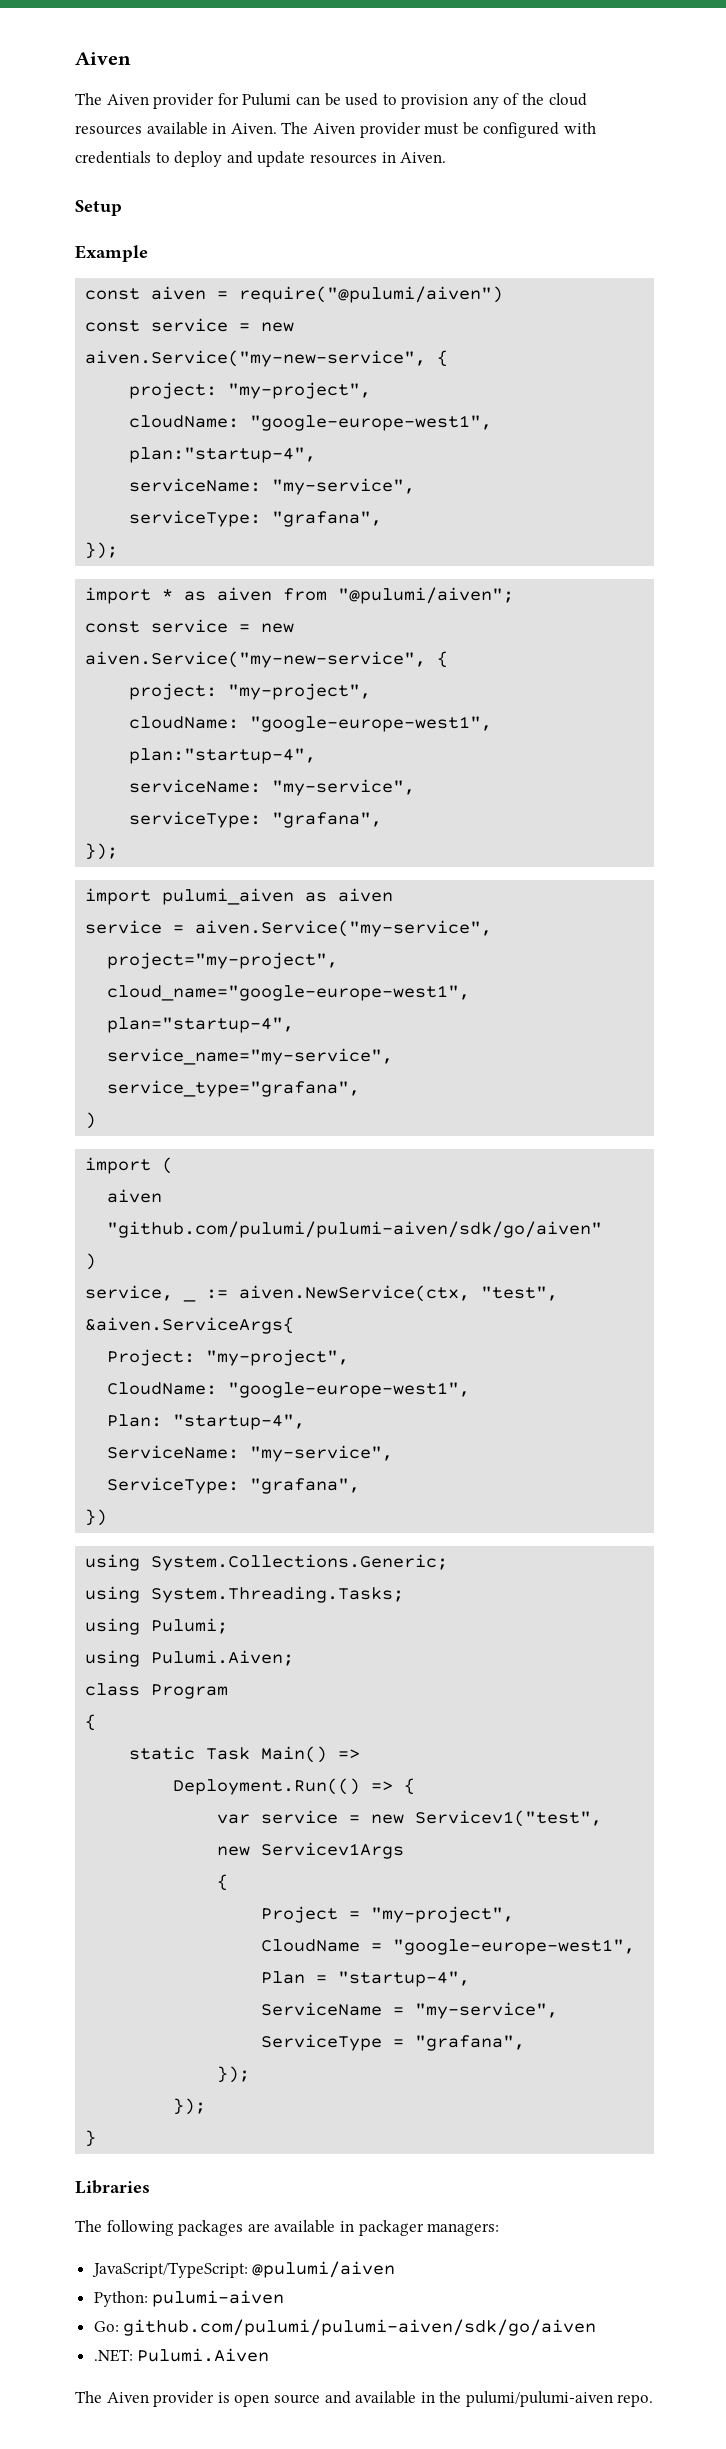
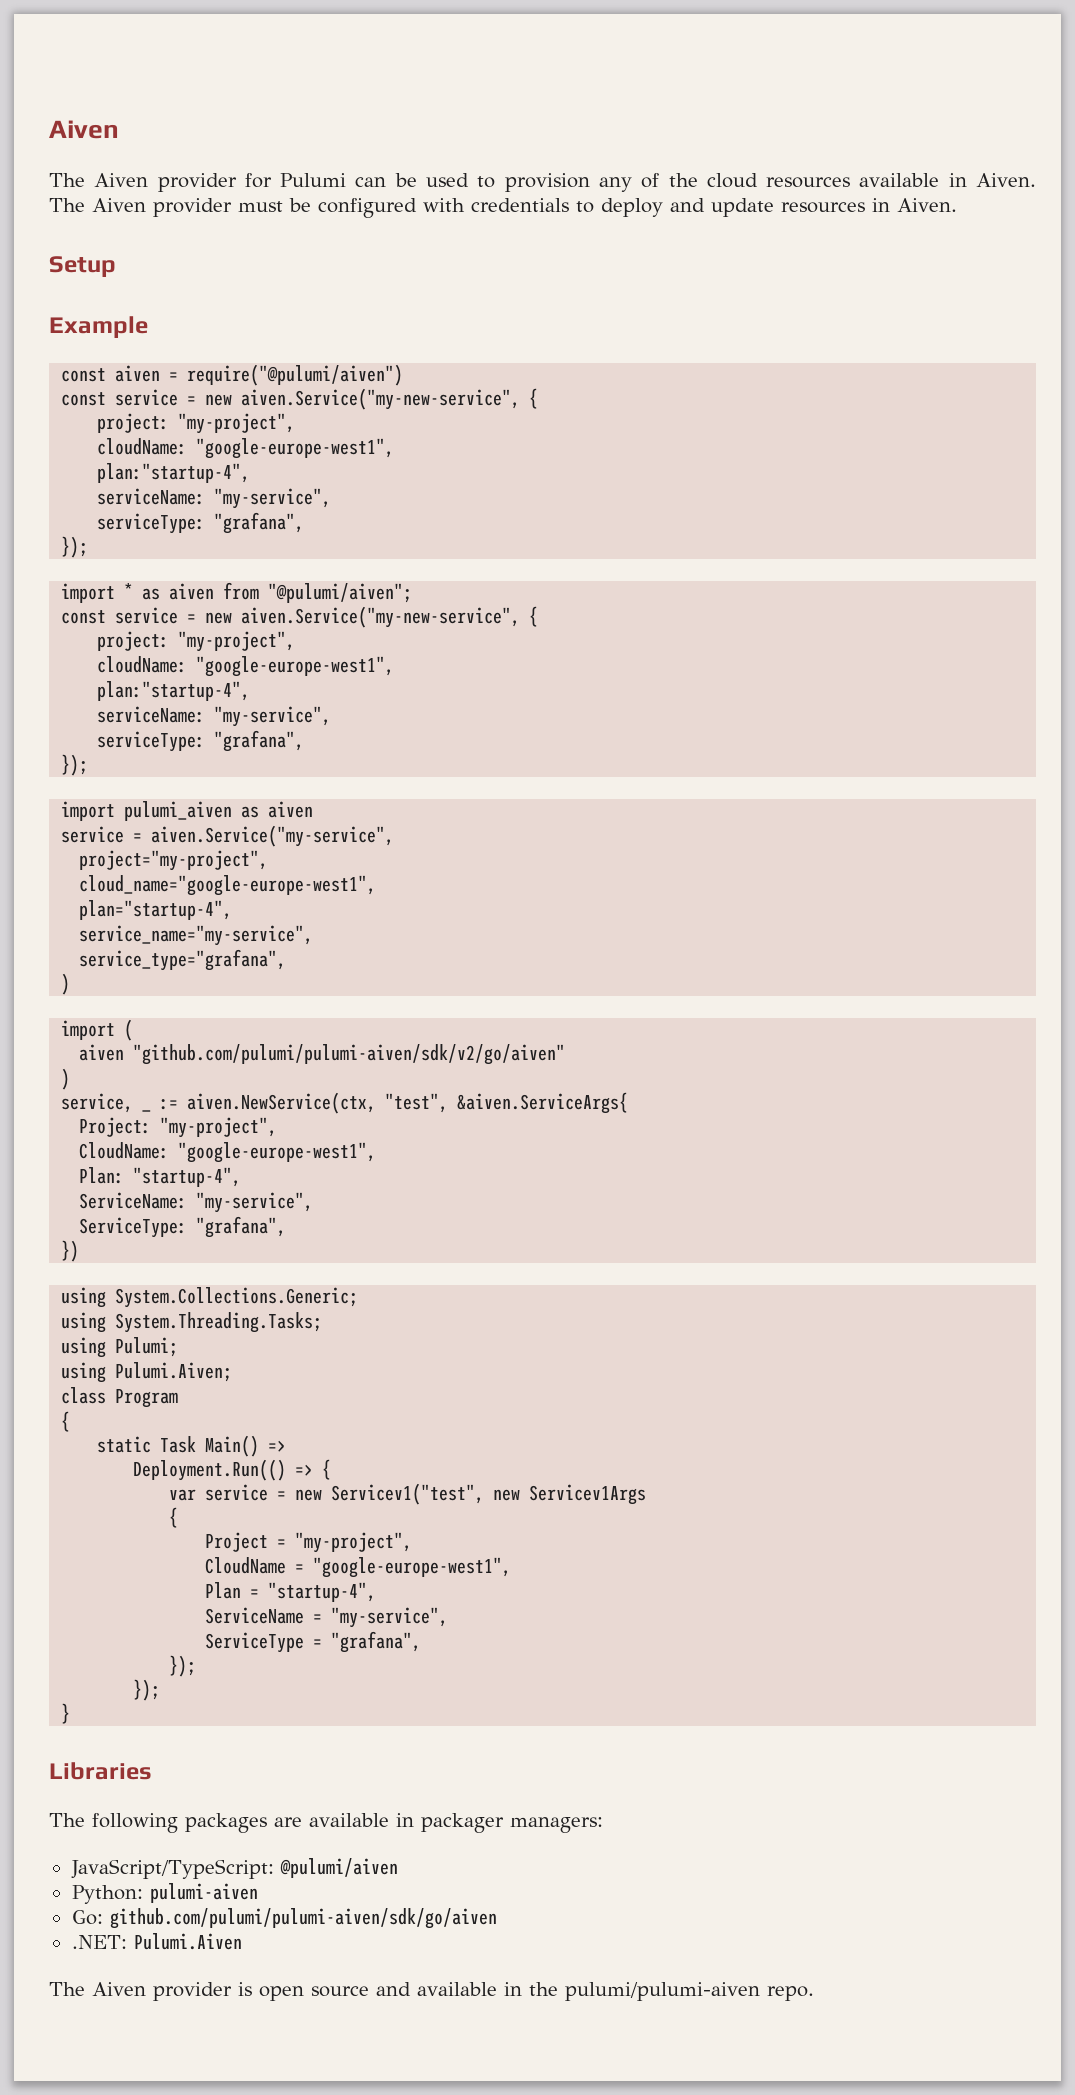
- aiven "github.com/pulumi/pulumi-aiven/sdk/go/aiven"
+ aiven "github.com/pulumi/pulumi-aiven/sdk/v2/go/aiven"

